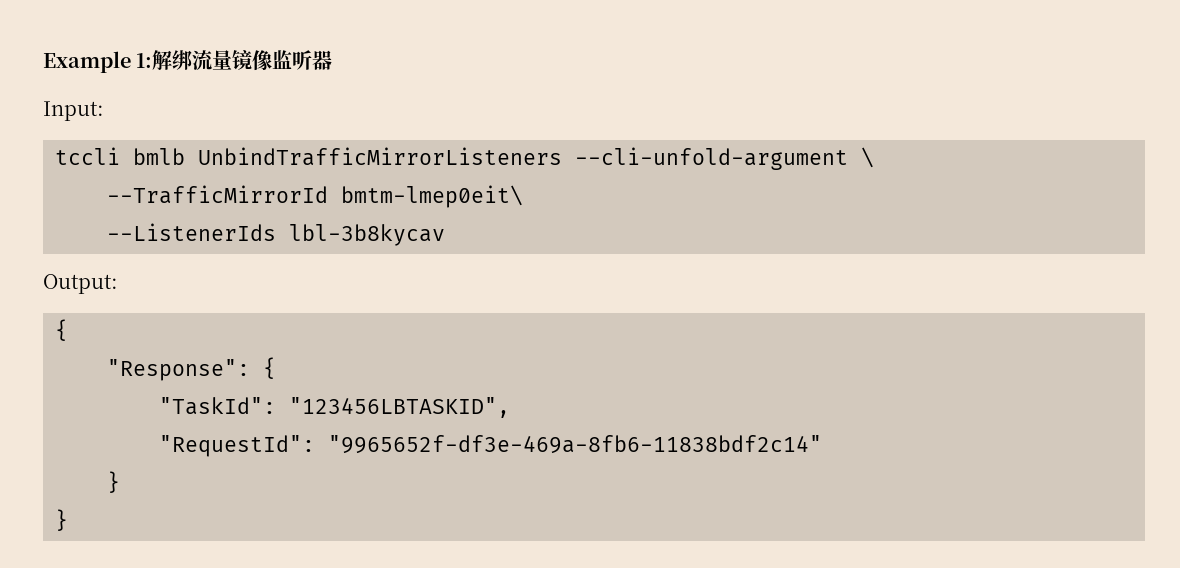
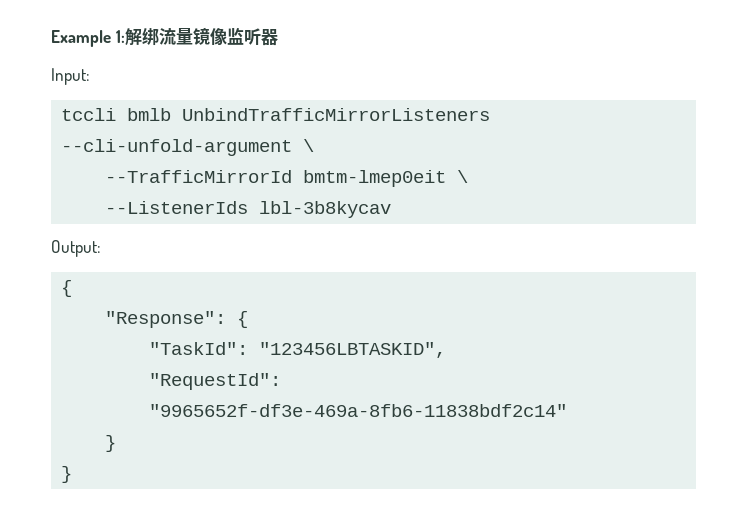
- --TrafficMirrorId bmtm-lmep0eit\
+ --TrafficMirrorId bmtm-lmep0eit \

